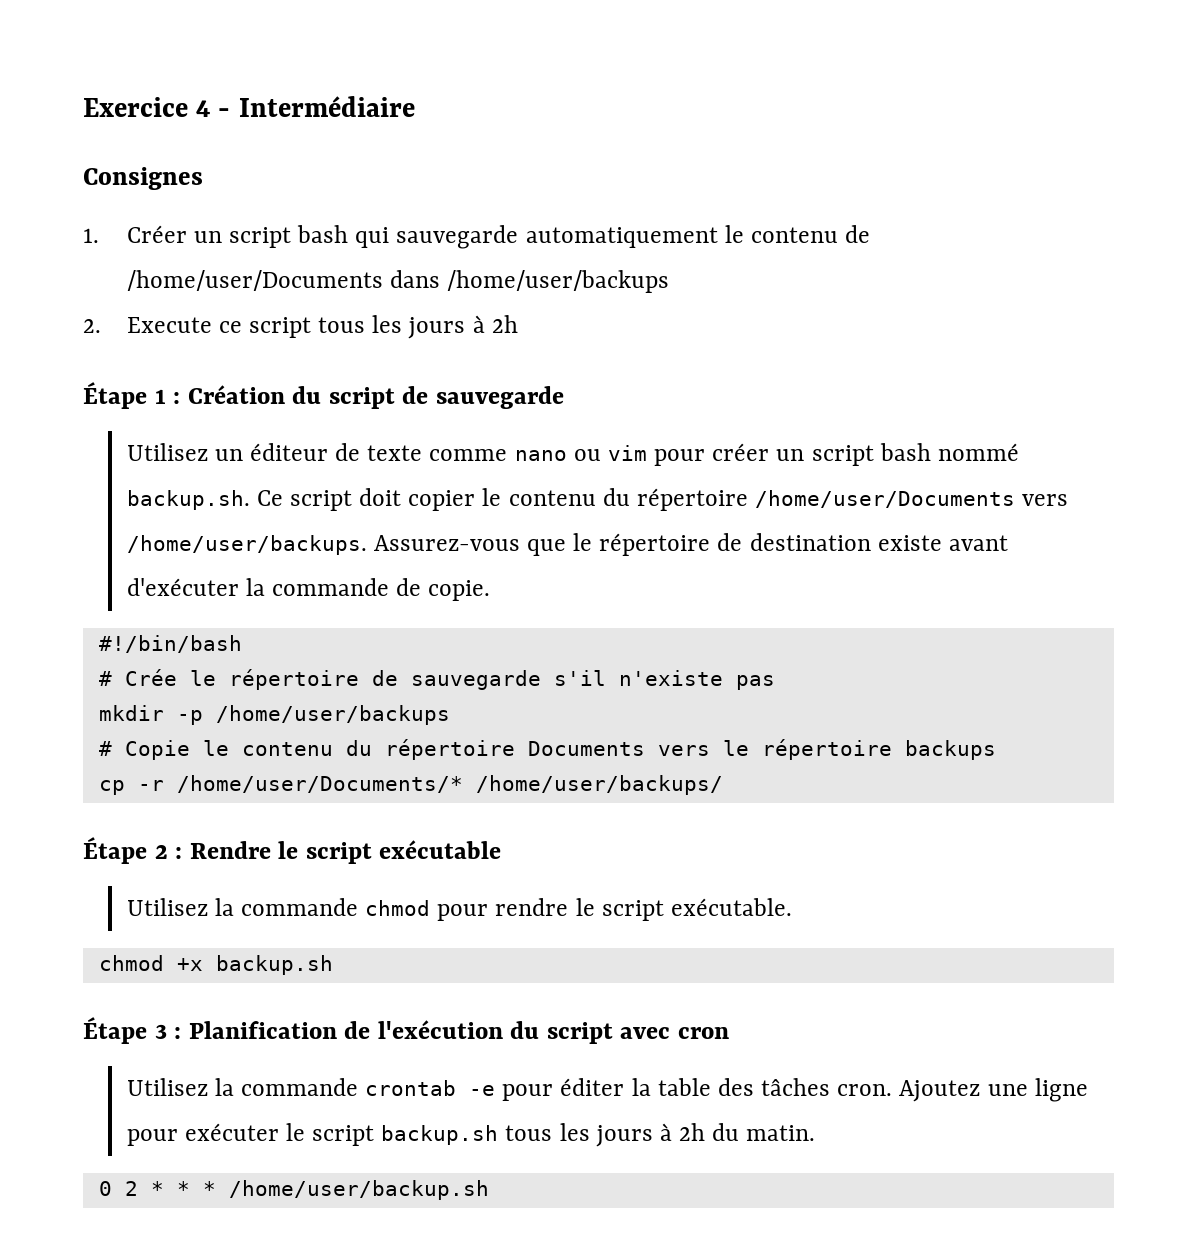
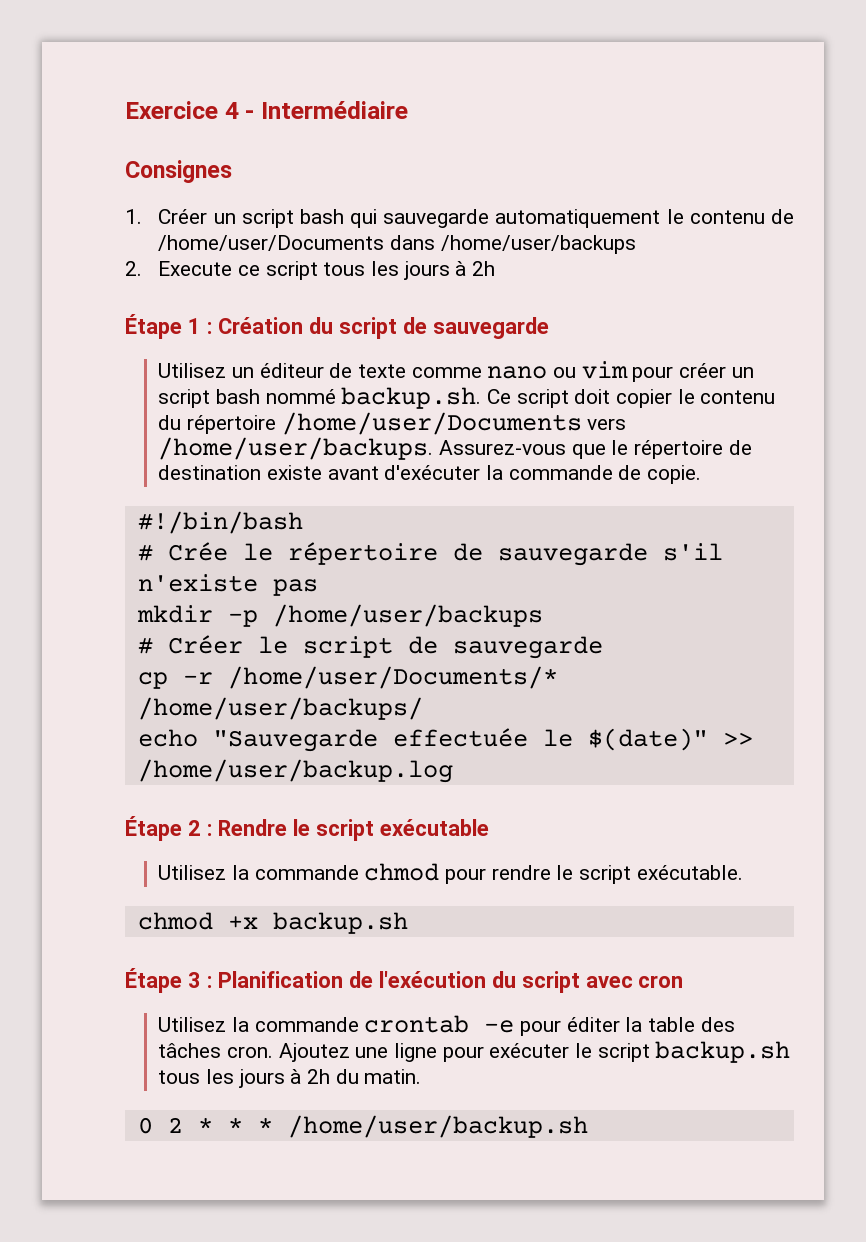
- # Copie le contenu du répertoire Documents vers le répertoire backups
+ # Créer le script de sauvegarde
  cp -r /home/user/Documents/* /home/user/backups/
+ echo "Sauvegarde effectuée le $(date)" >> /home/user/backup.log

